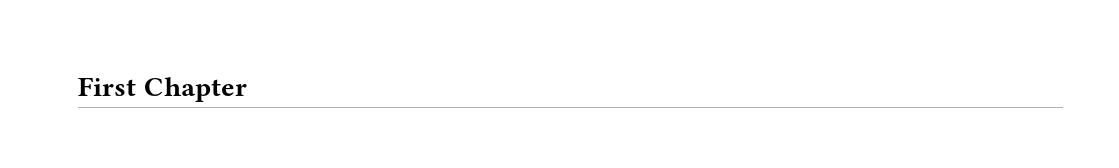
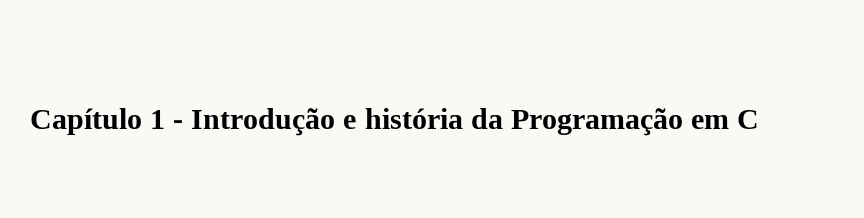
- First Chapter
+ Capítulo 1 - Introdução e história da Programação em C

